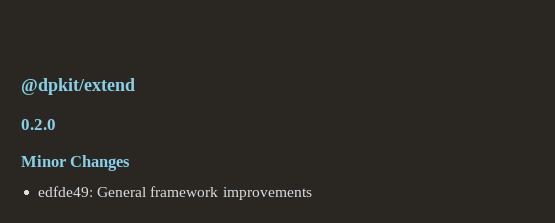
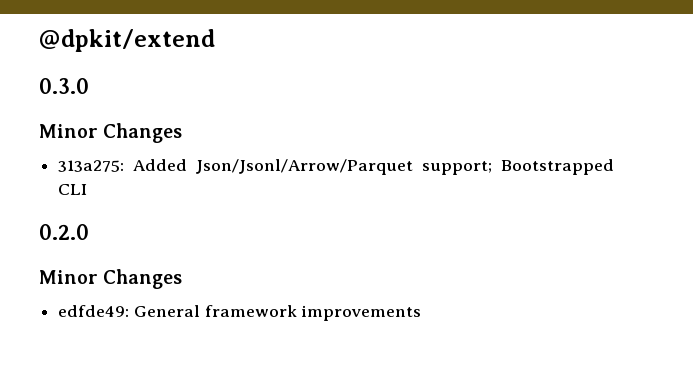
+ 0.3.0
+ Minor Changes
+ 313a275: Added Json/Jsonl/Arrow/Parquet support; Bootstrapped CLI

